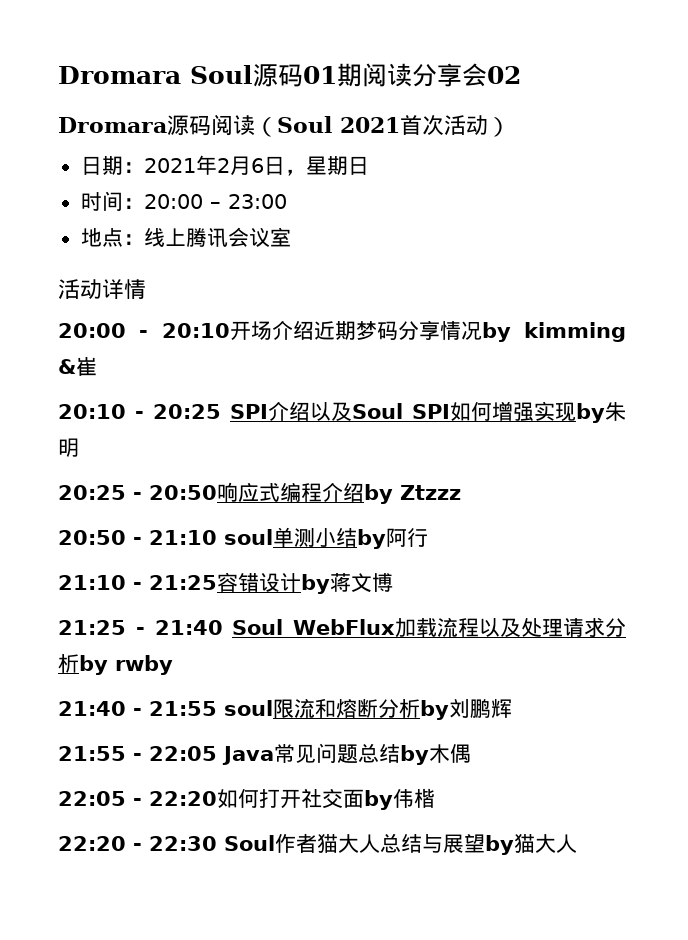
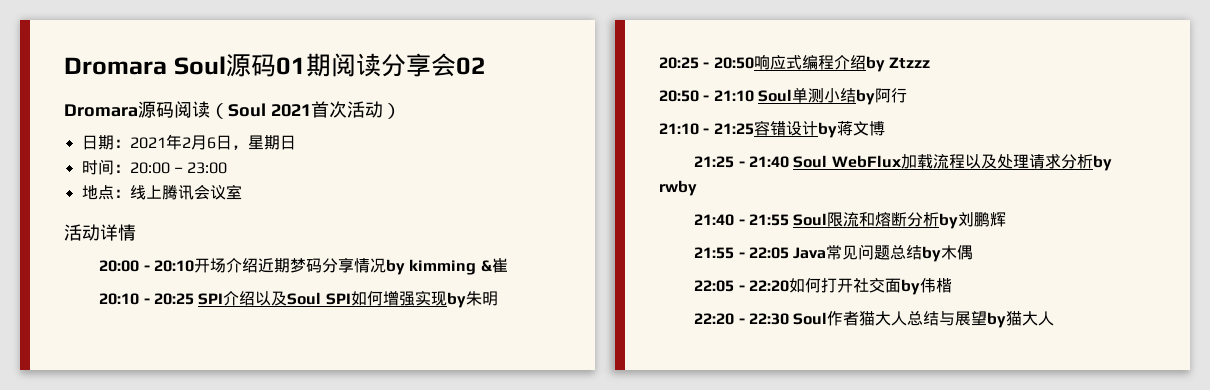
- 20:50 - 21:10 soul单测小结by阿行
+ 20:50 - 21:10 Soul单测小结by阿行
- 21:40 - 21:55 soul限流和熔断分析by刘鹏辉
+ 21:40 - 21:55 Soul限流和熔断分析by刘鹏辉

